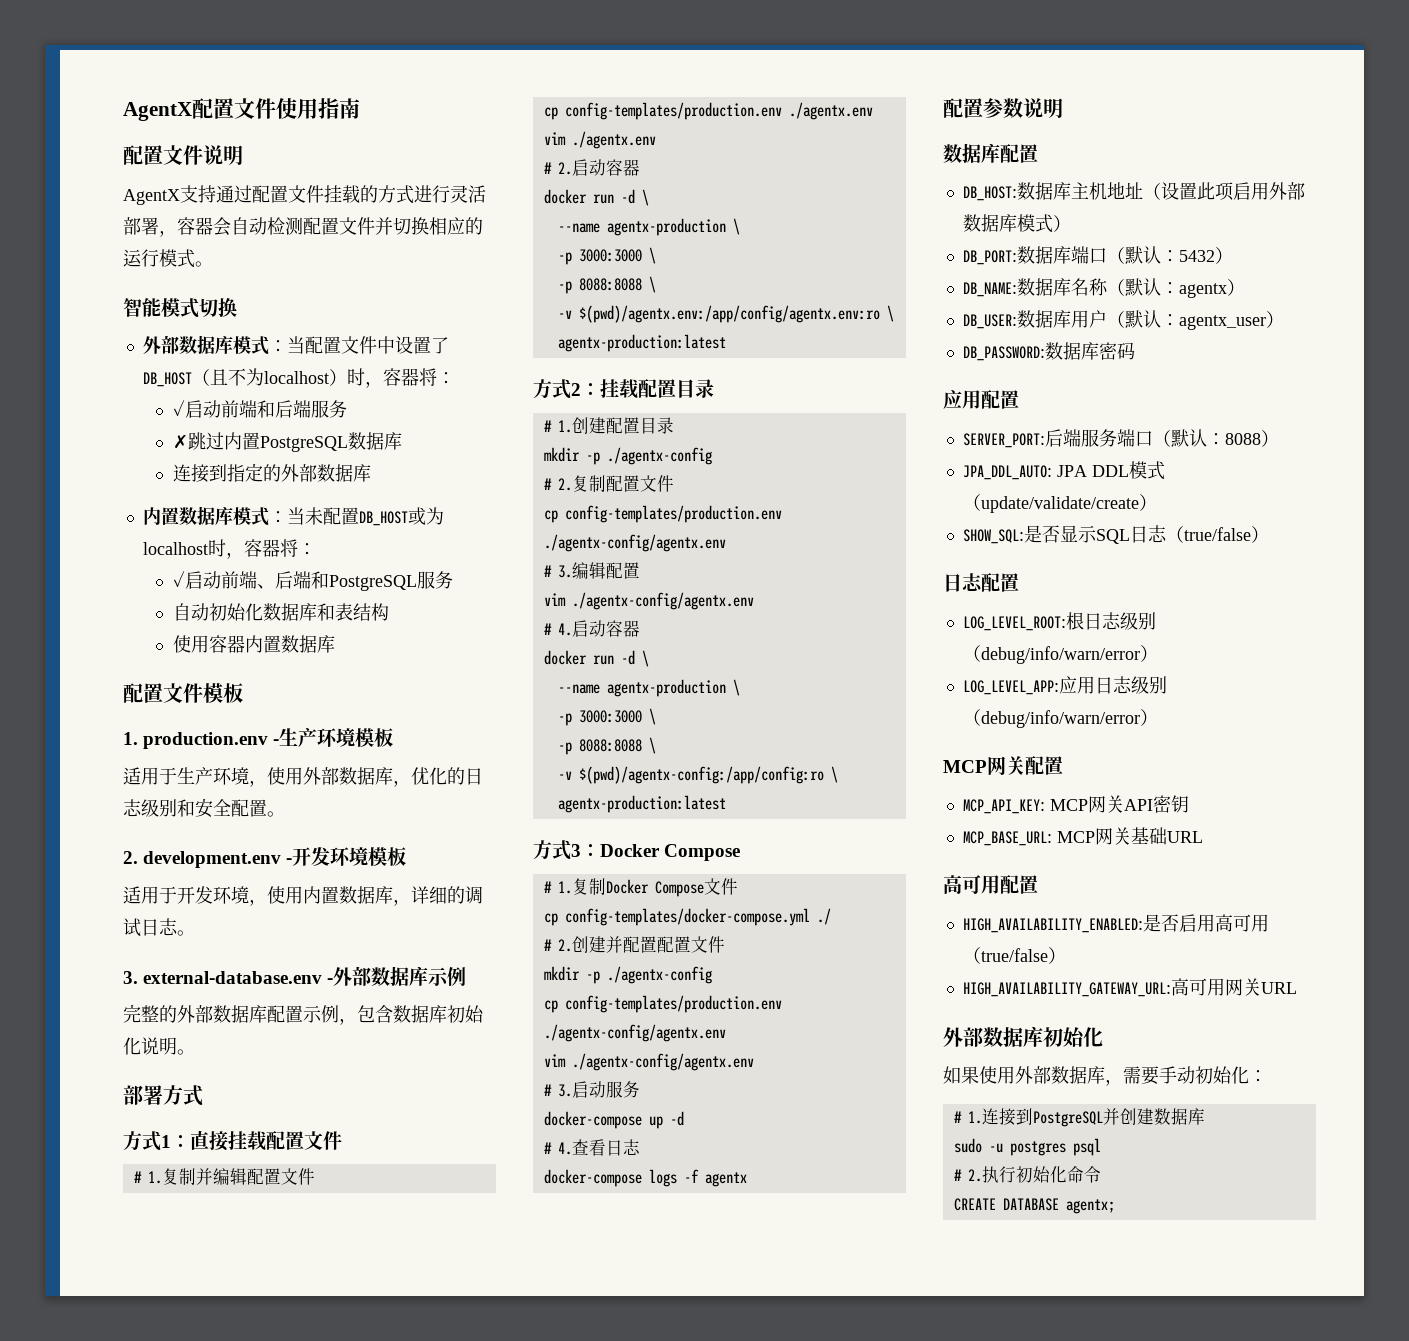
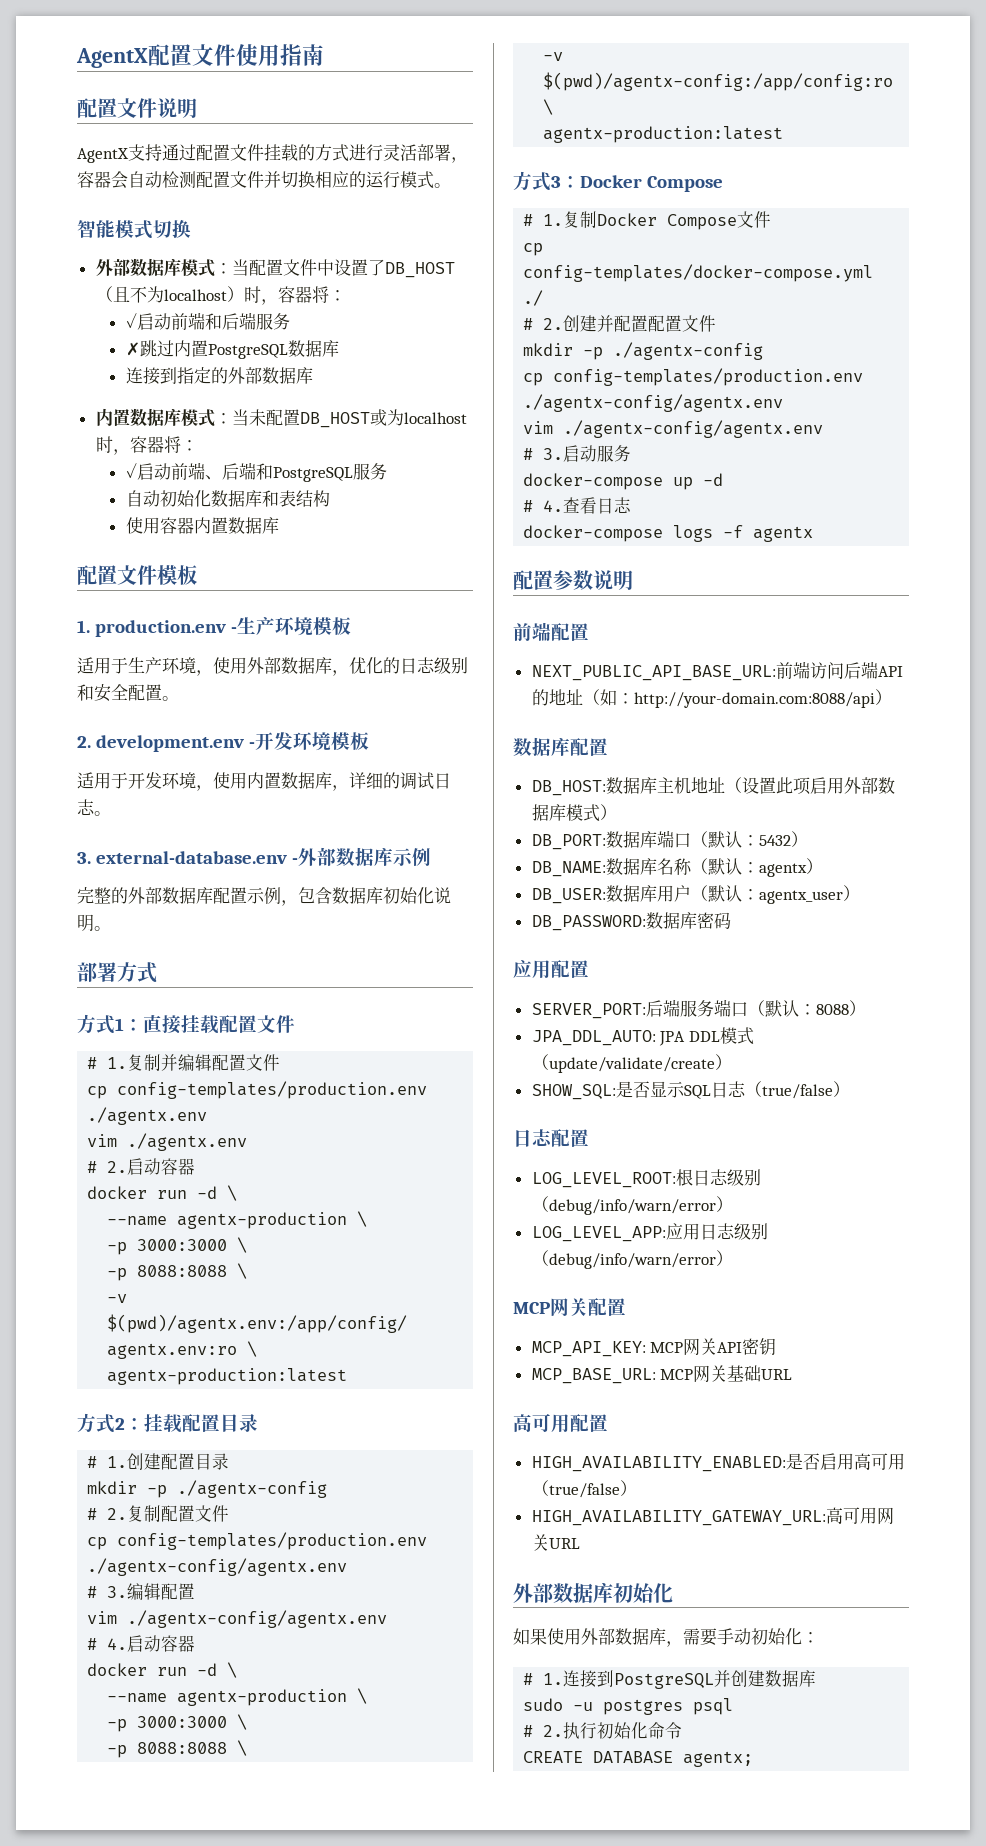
+ 前端配置
+ NEXT_PUBLIC_API_BASE_URL:前端访问后端API的地址（如：http://your-domain.com:8088/api）

